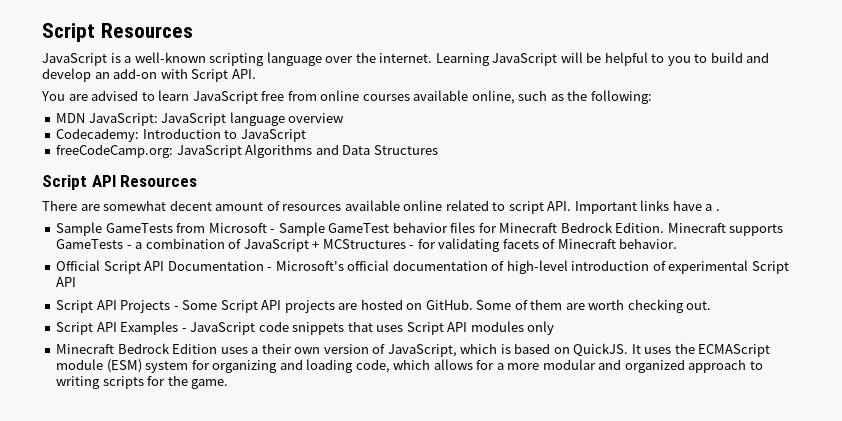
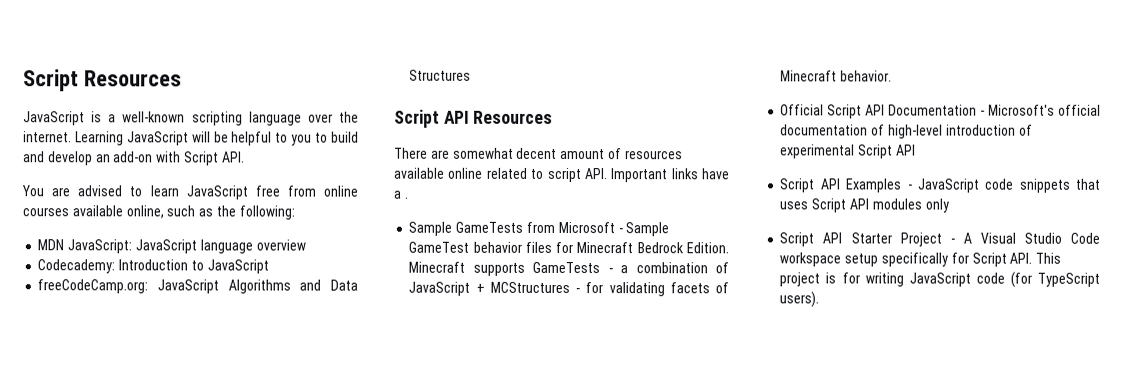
- Script API Projects - Some Script API projects are hosted on GitHub. Some of them are worth checking out.
- Minecraft Bedrock Edition uses a their own version of JavaScript, which is based on QuickJS. It uses the ECMAScript module (ESM) system for organizing and loading code, which allows for a more modular and organized approach to writing scripts for the game.
+ Script API Starter Project - A Visual Studio Code workspace setup specifically for Script API. This project is for writing JavaScript code (for TypeScript users).

